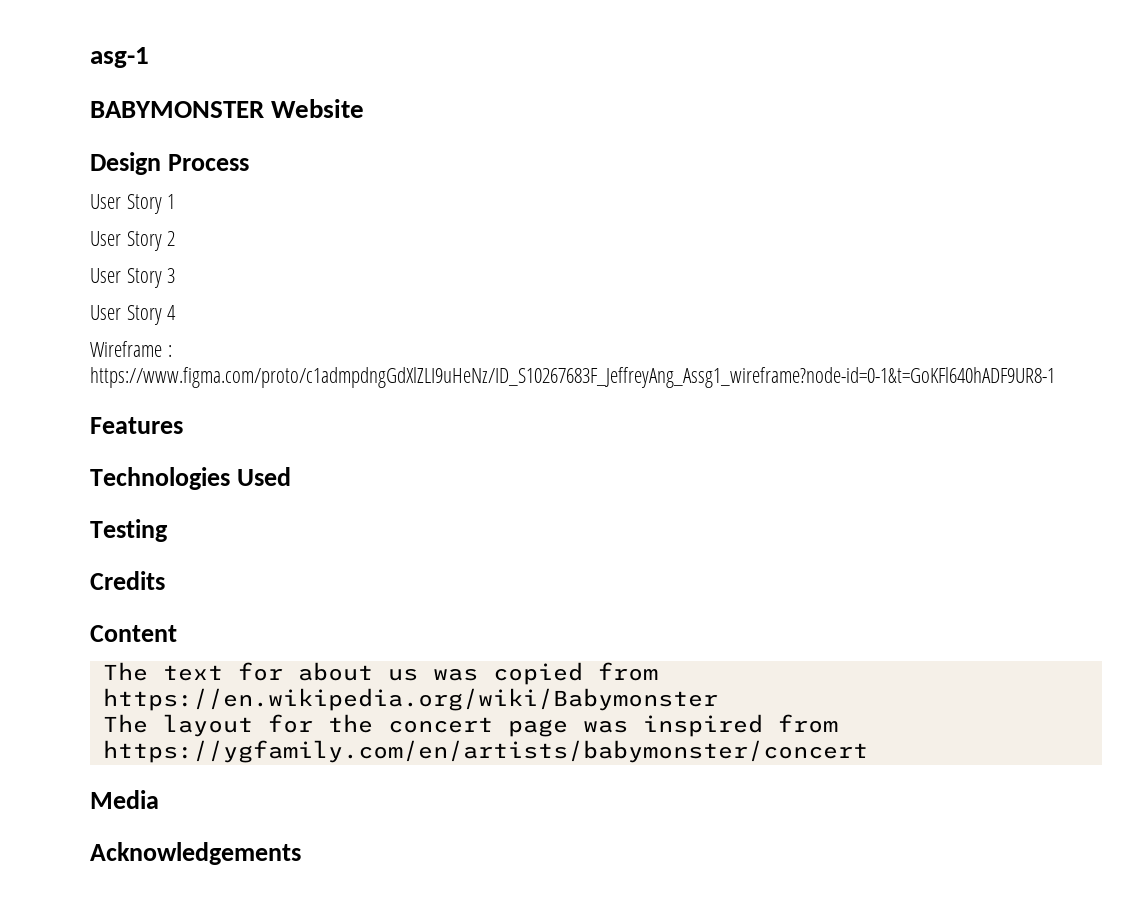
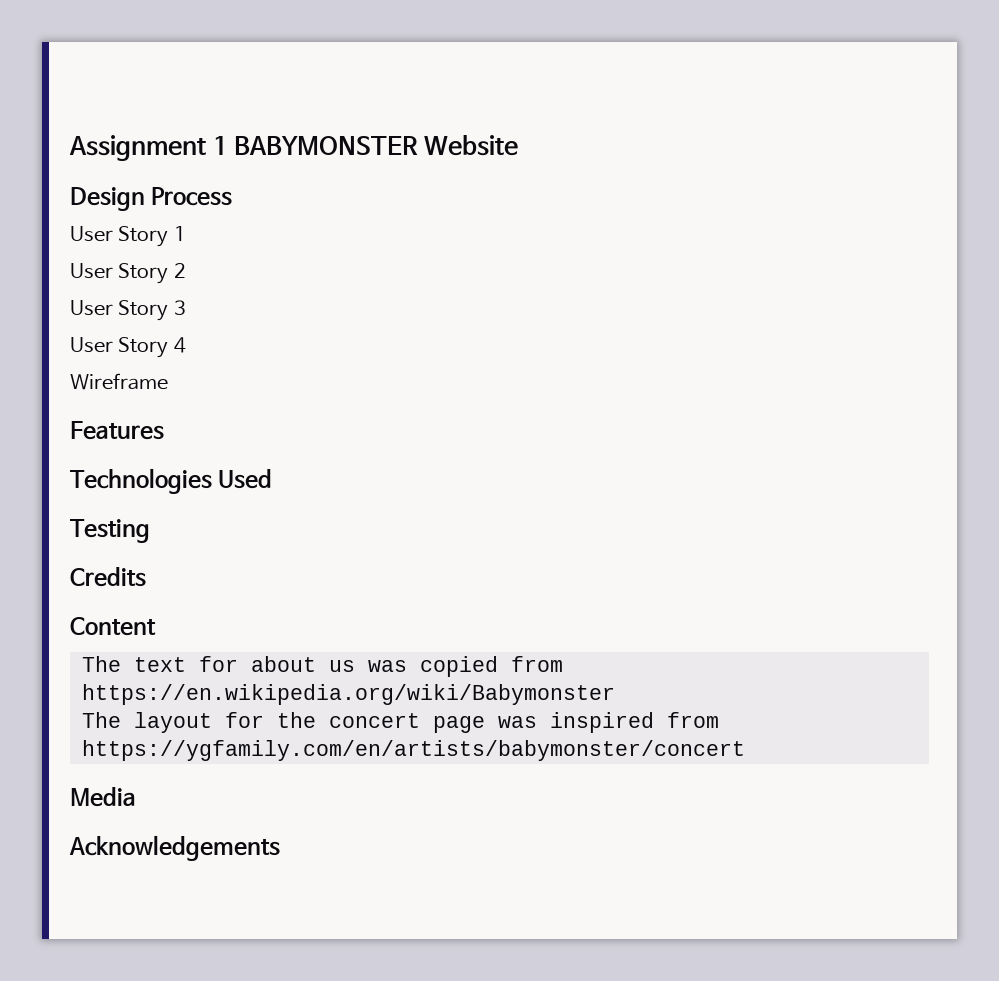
- asg-1
- BABYMONSTER Website
+ Assignment 1 BABYMONSTER Website
- Wireframe : https://www.figma.com/proto/c1admpdngGdXlZLI9uHeNz/ID_S10267683F_JeffreyAng_Assg1_wireframe?node-id=0-1&t=GoKFl640hADF9UR8-1
+ Wireframe

